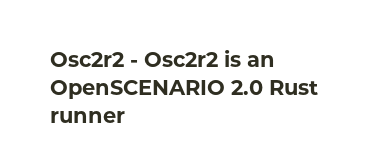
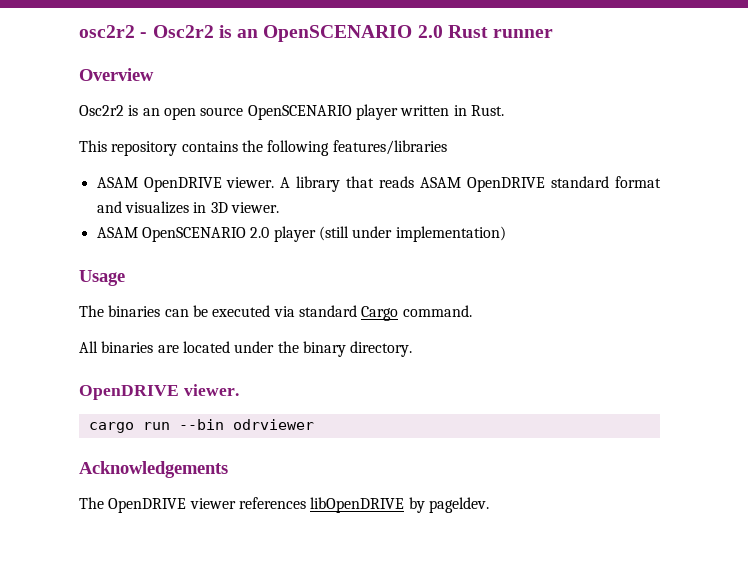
- Osc2r2 - Osc2r2 is an OpenSCENARIO 2.0 Rust runner
+ osc2r2 - Osc2r2 is an OpenSCENARIO 2.0 Rust runner
+ Overview
+ Osc2r2 is an open source OpenSCENARIO player written in Rust.
+ This repository contains the following features/libraries
+ ASAM OpenDRIVE viewer. A library that reads ASAM OpenDRIVE standard format and visualizes in 3D viewer.
+ ASAM OpenSCENARIO 2.0 player (still under implementation)
+ Usage
+ The binaries can be executed via standard Cargo command.
+ All binaries are located under the binary directory.
+ OpenDRIVE viewer.
+ cargo run --bin odrviewer
+ Acknowledgements
+ The OpenDRIVE viewer references libOpenDRIVE by pageldev.

